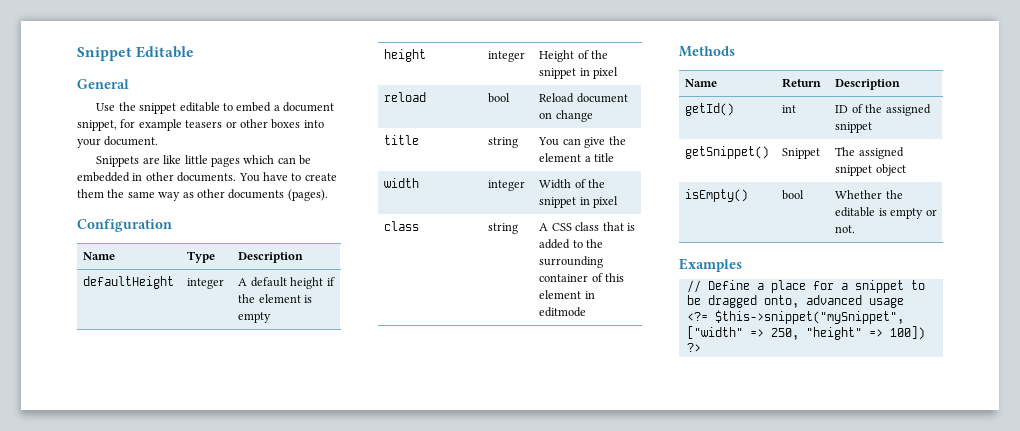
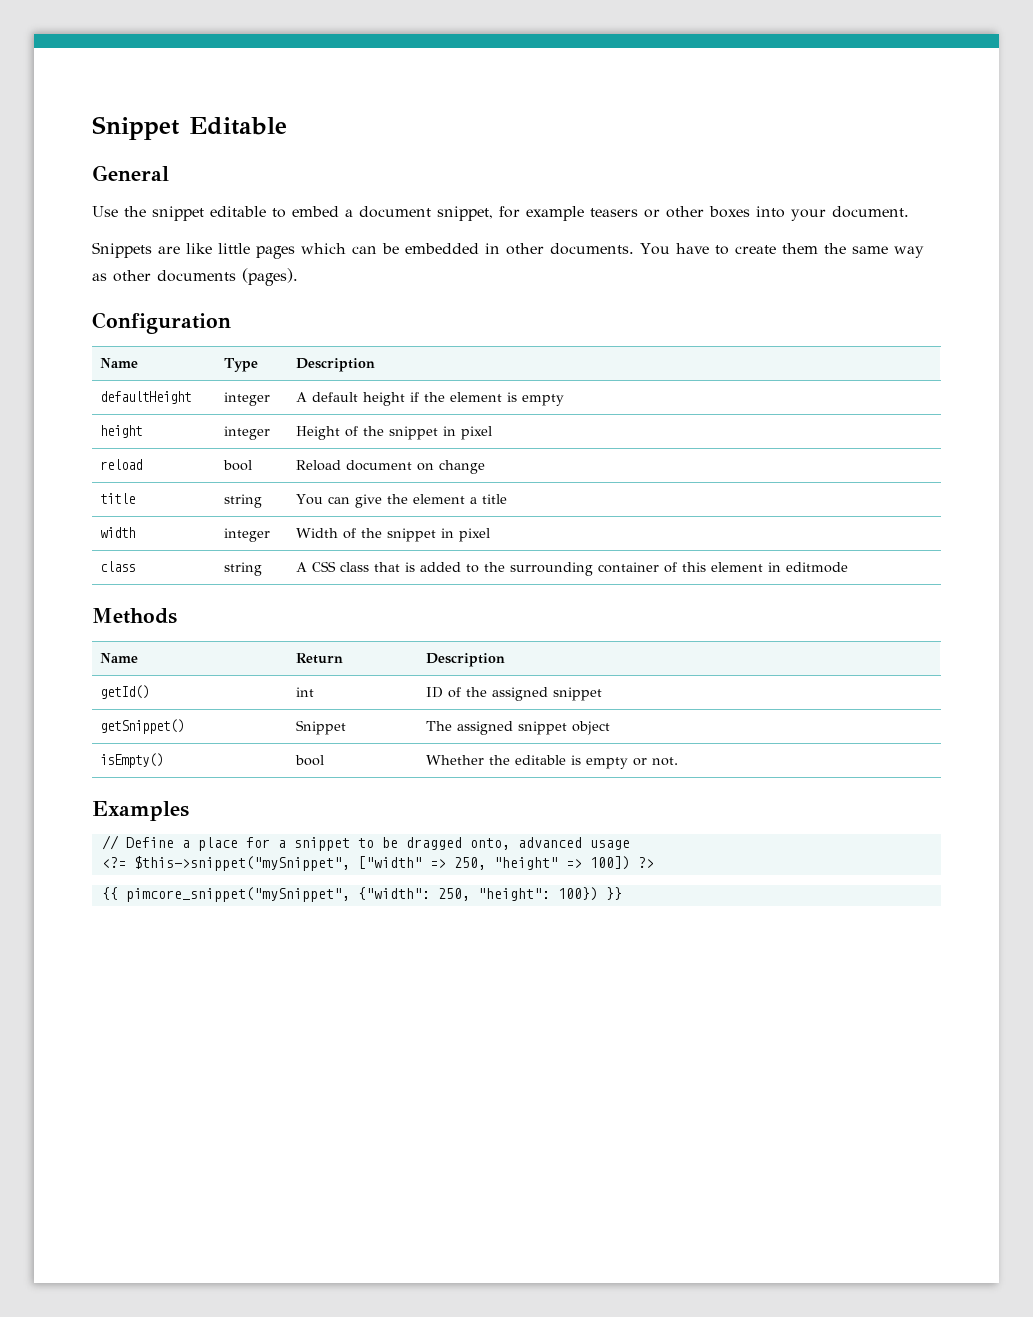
+ {{ pimcore_snippet("mySnippet", {"width": 250, "height": 100}) }}

